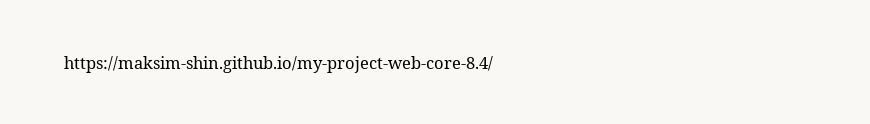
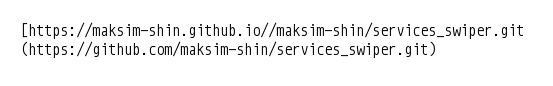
- https://maksim-shin.github.io/my-project-web-core-8.4/
+ [https://maksim-shin.github.io//maksim-shin/services_swiper.git (https://github.com/maksim-shin/services_swiper.git)

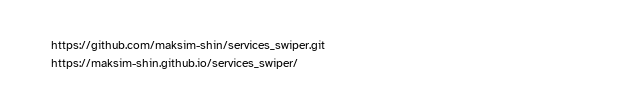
- [https://maksim-shin.github.io//maksim-shin/services_swiper.git (https://github.com/maksim-shin/services_swiper.git)
+ https://github.com/maksim-shin/services_swiper.git https://maksim-shin.github.io/services_swiper/

